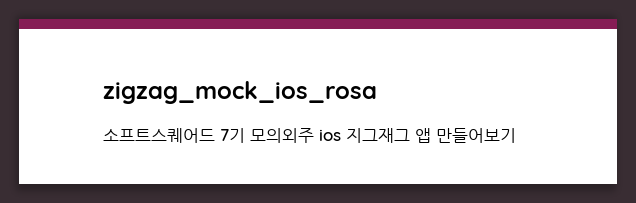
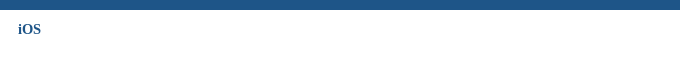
- zigzag_mock_ios_rosa
- 소프트스퀘어드 7기 모의외주 ios 지그재그 앱 만들어보기
+ iOS

